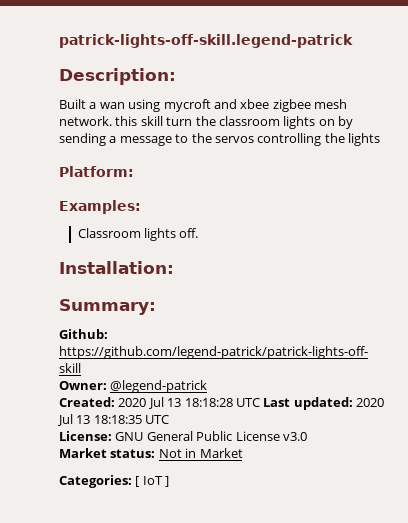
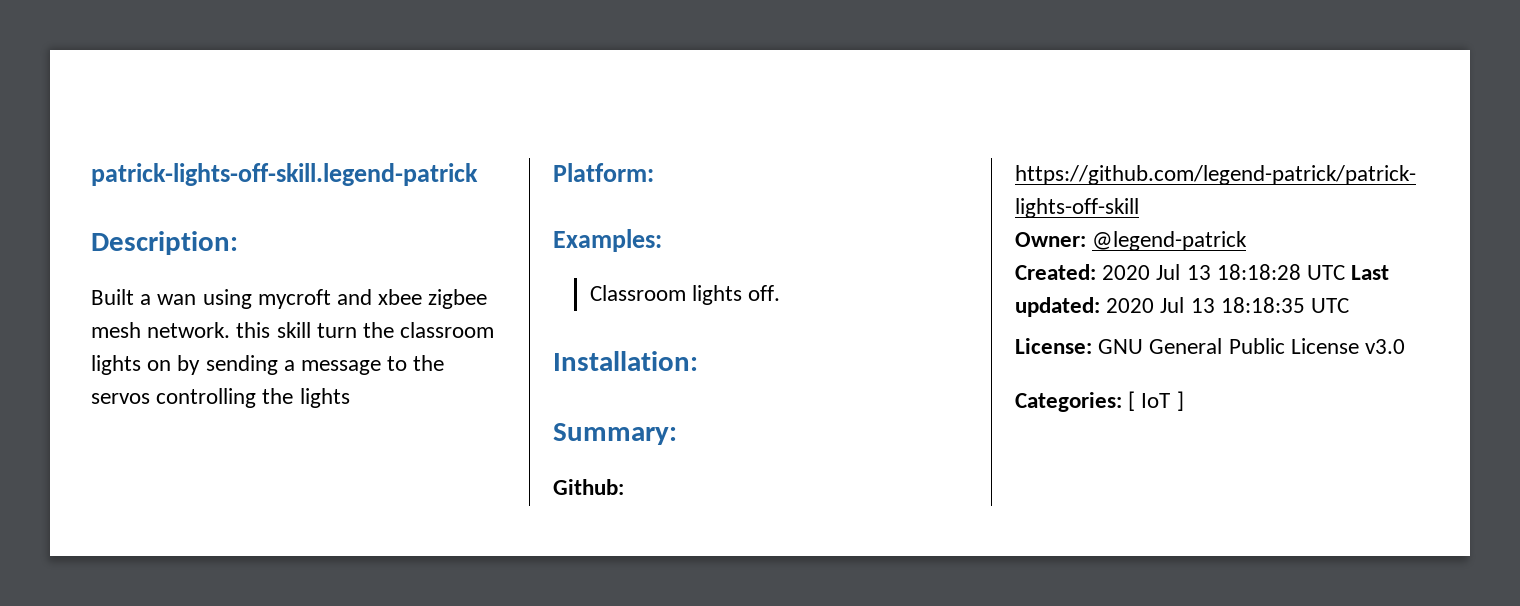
- Market status: Not in Market

